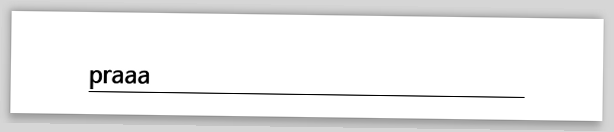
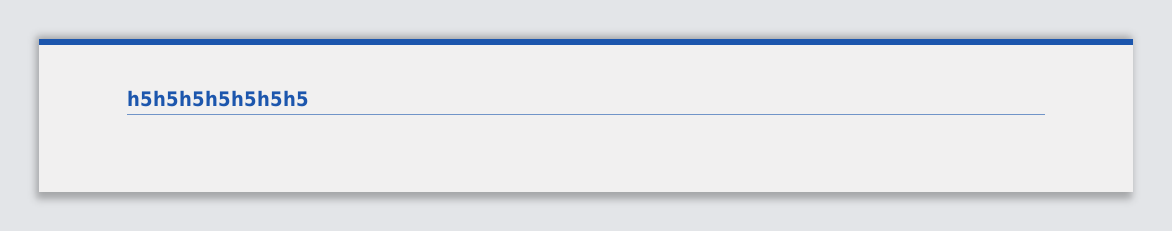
- praaa
+ h5h5h5h5h5h5h5

